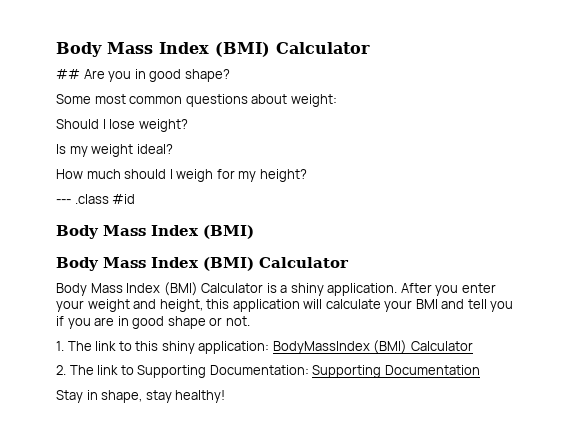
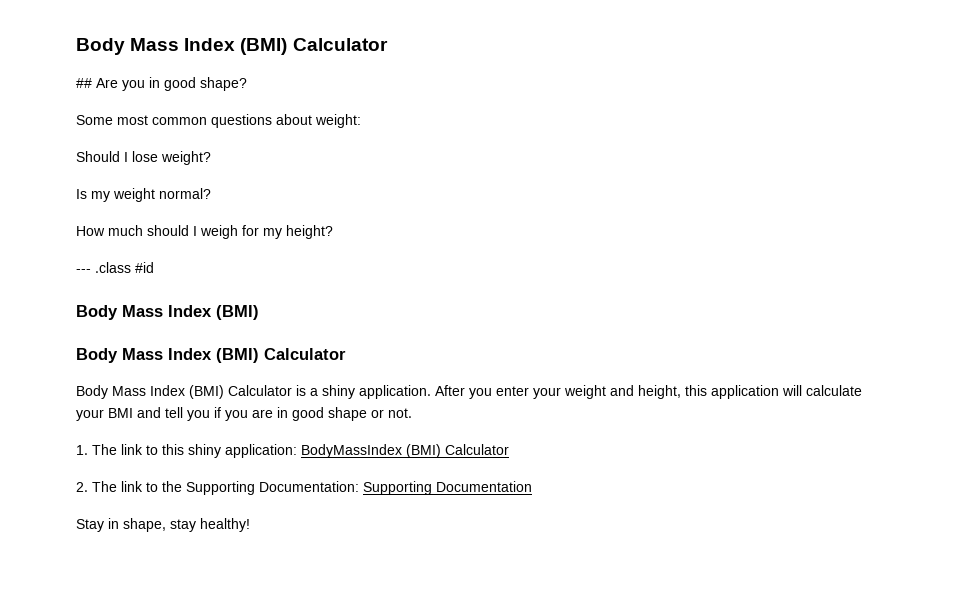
- Is my weight ideal?
+ Is my weight normal?
- 2. The link to Supporting Documentation: Supporting Documentation
+ 2. The link to the Supporting Documentation: Supporting Documentation

